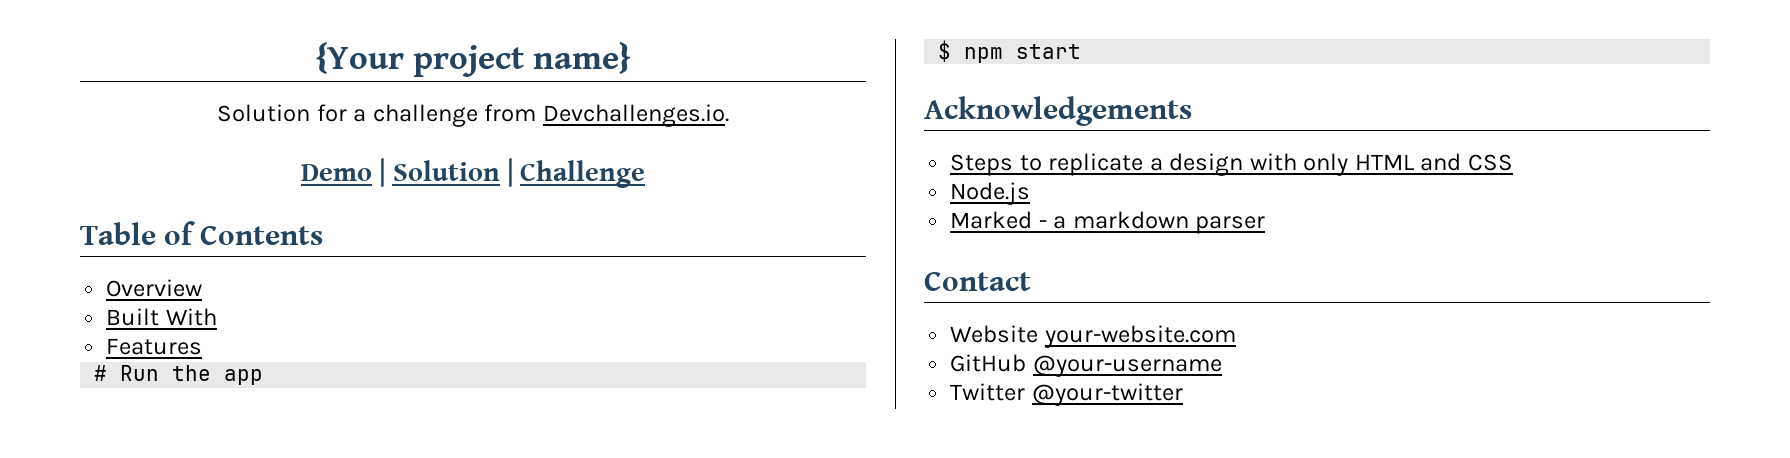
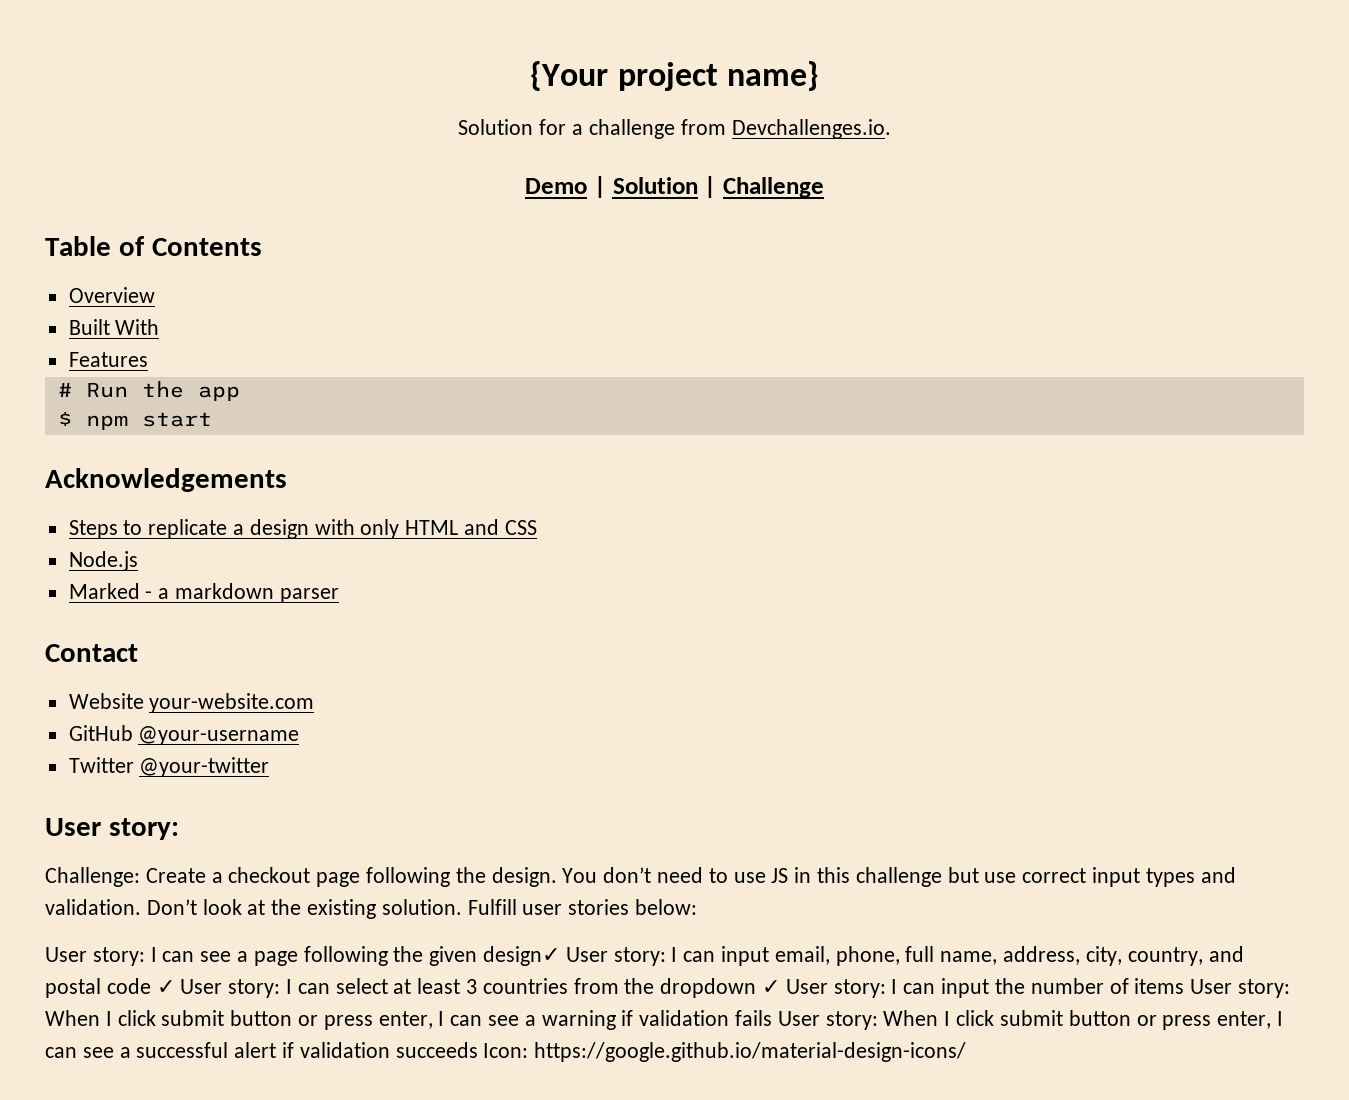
  Twitter @your-twitter
+ User story:
+ Challenge: Create a checkout page following the design. You don’t need to use JS in this challenge but use correct input types and validation. Don’t look at the existing solution. Fulfill user stories below:
+ User story: I can see a page following the given design✓ User story: I can input email, phone, full name, address, city, country, and postal code ✓ User story: I can select at least 3 countries from the dropdown ✓ User story: I can input the number of items User story: When I click submit button or press enter, I can see a warning if validation fails User story: When I click submit button or press enter, I can see a successful alert if validation succeeds Icon: https://google.github.io/material-design-icons/

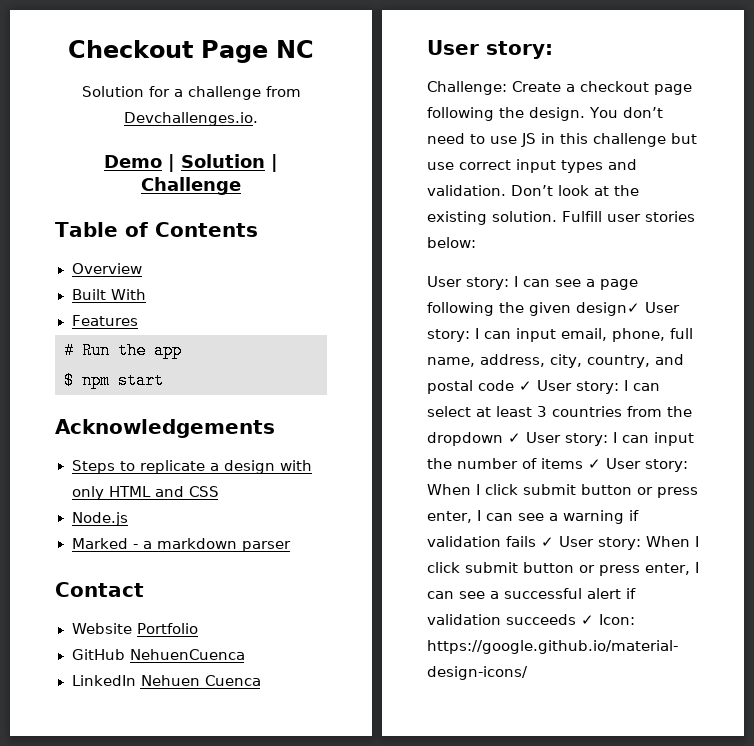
- {Your project name}
+ Checkout Page NC
- Website your-website.com
+ Website Portfolio
- GitHub @your-username
- Twitter @your-twitter
+ GitHub NehuenCuenca
+ LinkedIn Nehuen Cuenca
- I can input the number of items User story:
+ I can input the number of items ✓ User story:
- When I click submit button or press enter, I can see a warning if validation fails User story:
+ When I click submit button or press enter, I can see a warning if validation fails ✓ User story:
- When I click submit button or press enter, I can see a successful alert if validation succeeds Icon:
+ When I click submit button or press enter, I can see a successful alert if validation succeeds ✓ Icon:

